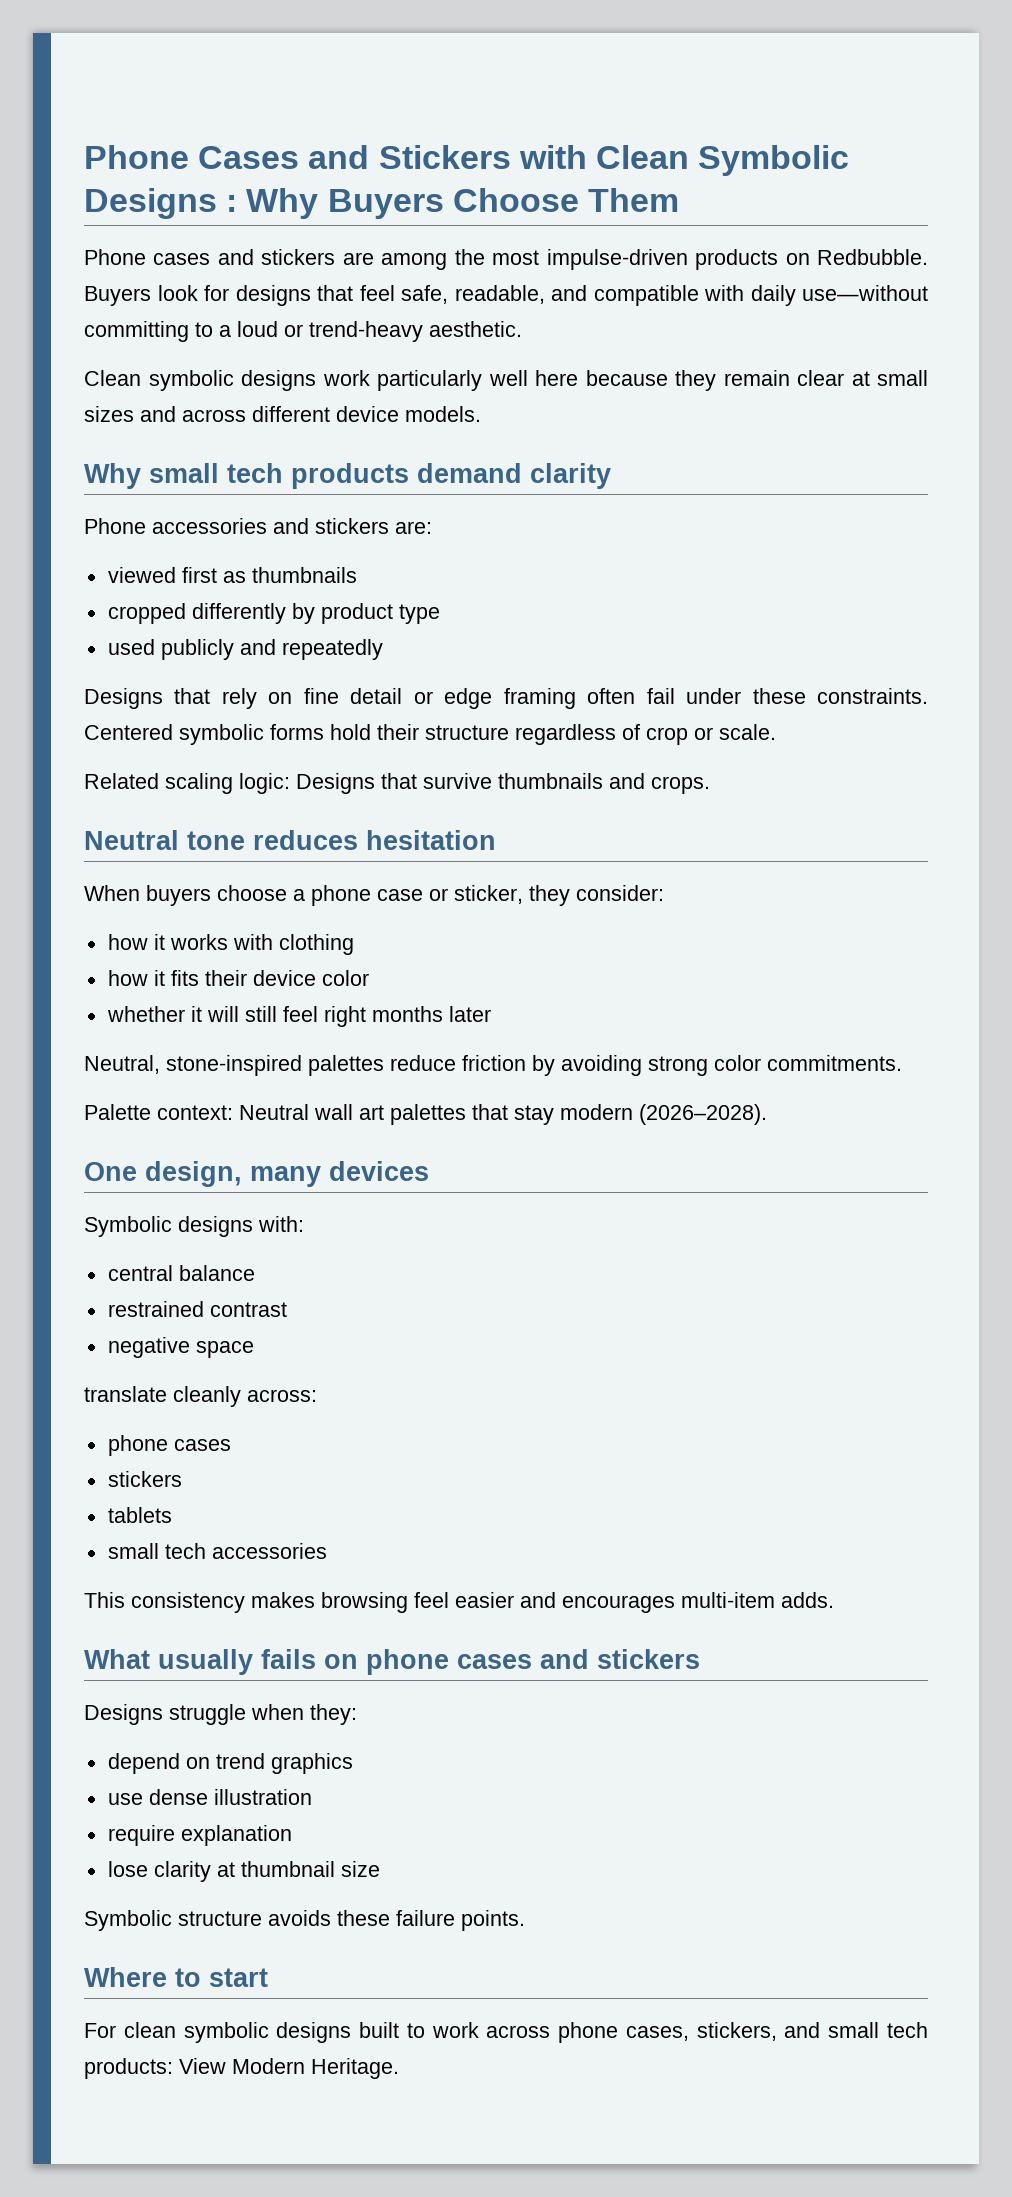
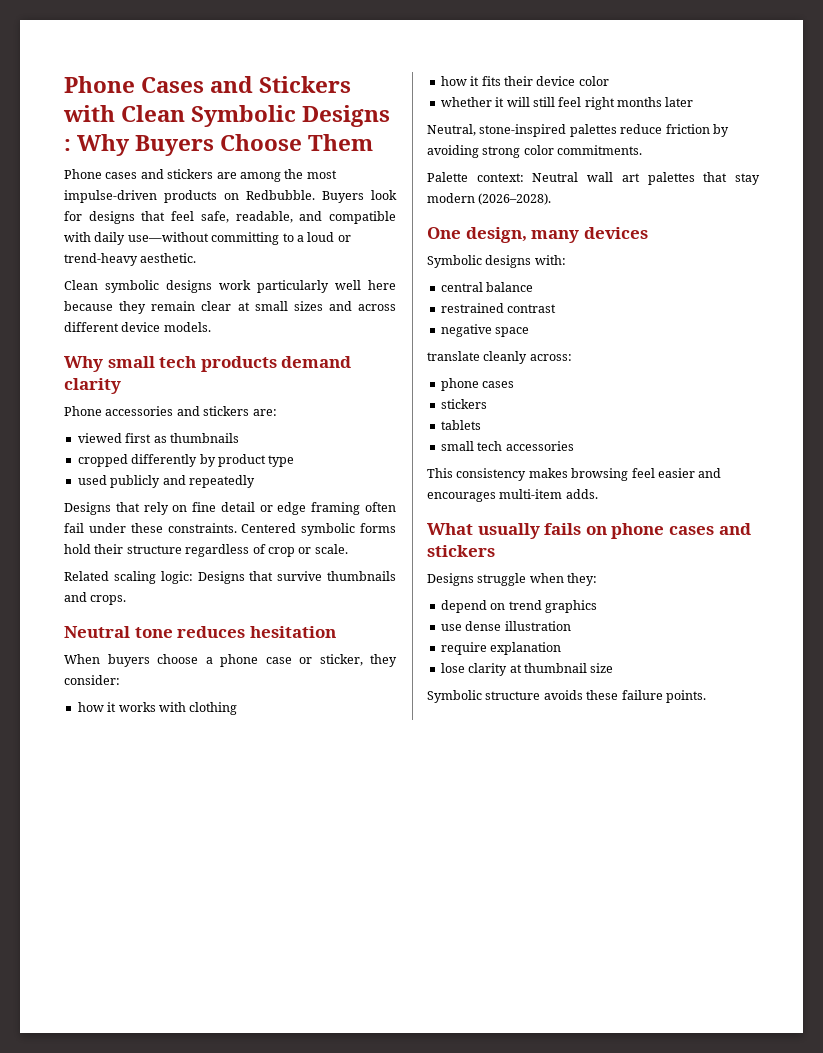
- Where to start
- For clean symbolic designs built to work across phone cases, stickers, and small tech products: View Modern Heritage.

